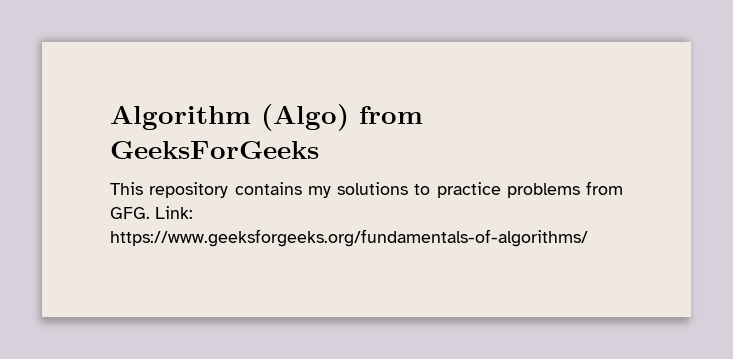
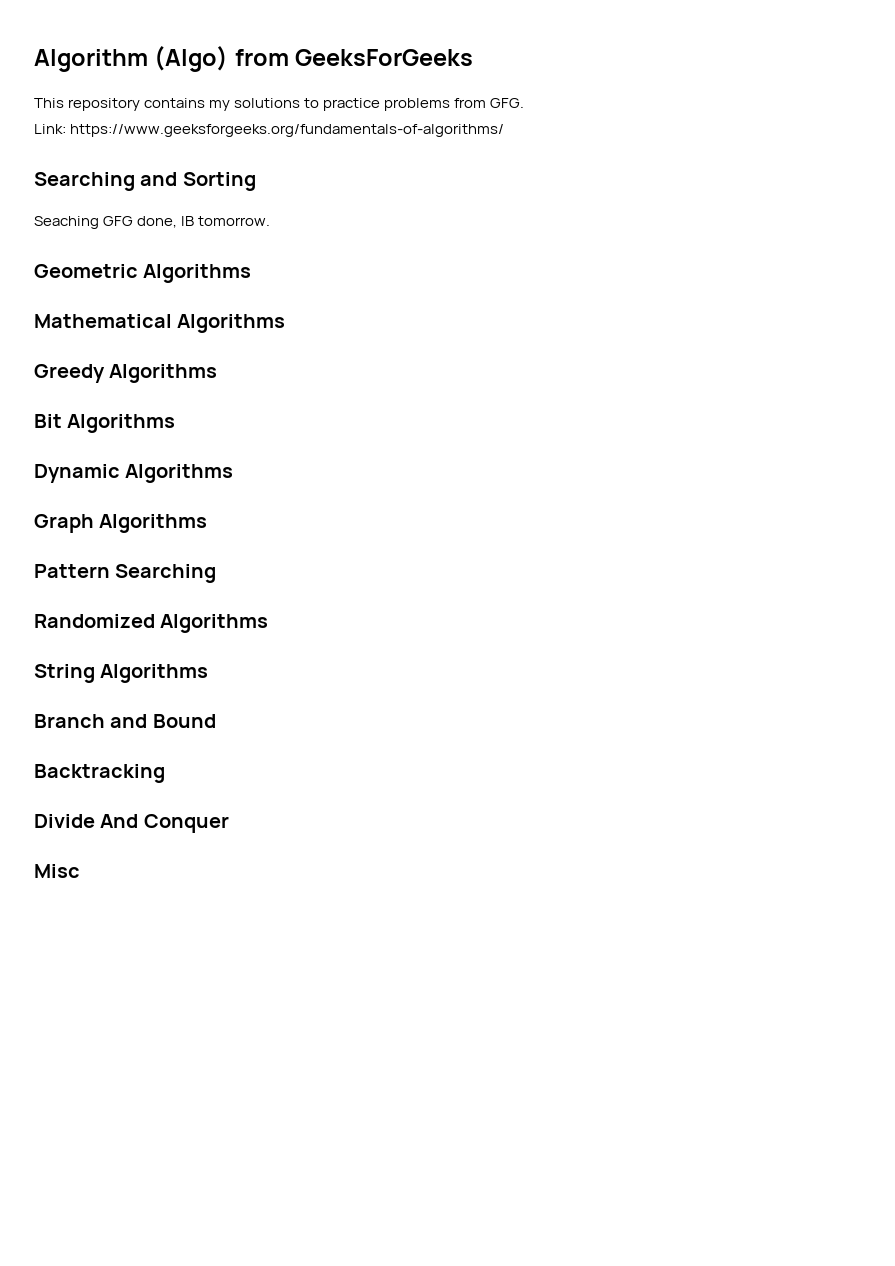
- This repository contains my solutions to practice problems from GFG. Link: https://www.geeksforgeeks.org/fundamentals-of-algorithms/
+ This repository contains my solutions to practice problems from GFG.
+ Link: https://www.geeksforgeeks.org/fundamentals-of-algorithms/
+ Searching and Sorting
+ Seaching GFG done, IB tomorrow.
+ Geometric Algorithms
+ Mathematical Algorithms
+ Greedy Algorithms
+ Bit Algorithms
+ Dynamic Algorithms
+ Graph Algorithms
+ Pattern Searching
+ Randomized Algorithms
+ String Algorithms
+ Branch and Bound
+ Backtracking
+ Divide And Conquer
+ Misc

